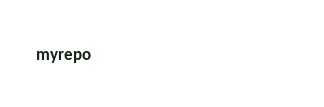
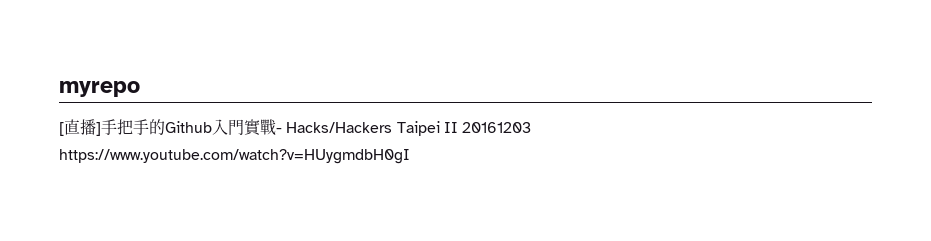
+ [直播]手把手的Github入門實戰- Hacks/Hackers Taipei II 20161203 https://www.youtube.com/watch?v=HUygmdbH0gI

